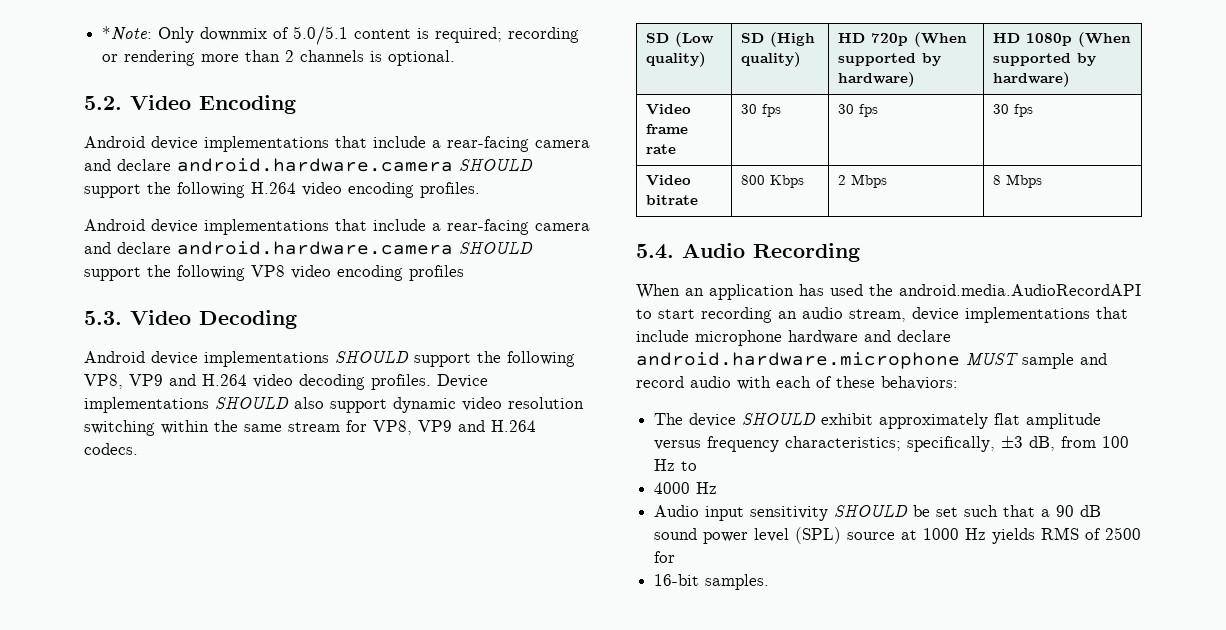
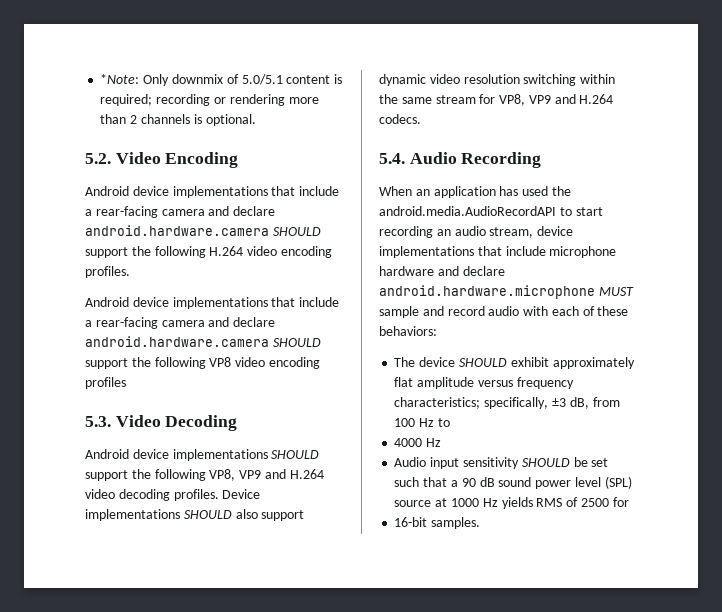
- SD (Low quality) | SD (High quality) | HD 720p (When supported by hardware) | HD 1080p (When supported by hardware)
- Video frame rate | 30 fps | 30 fps | 30 fps
- Video bitrate | 800 Kbps | 2 Mbps | 8 Mbps

